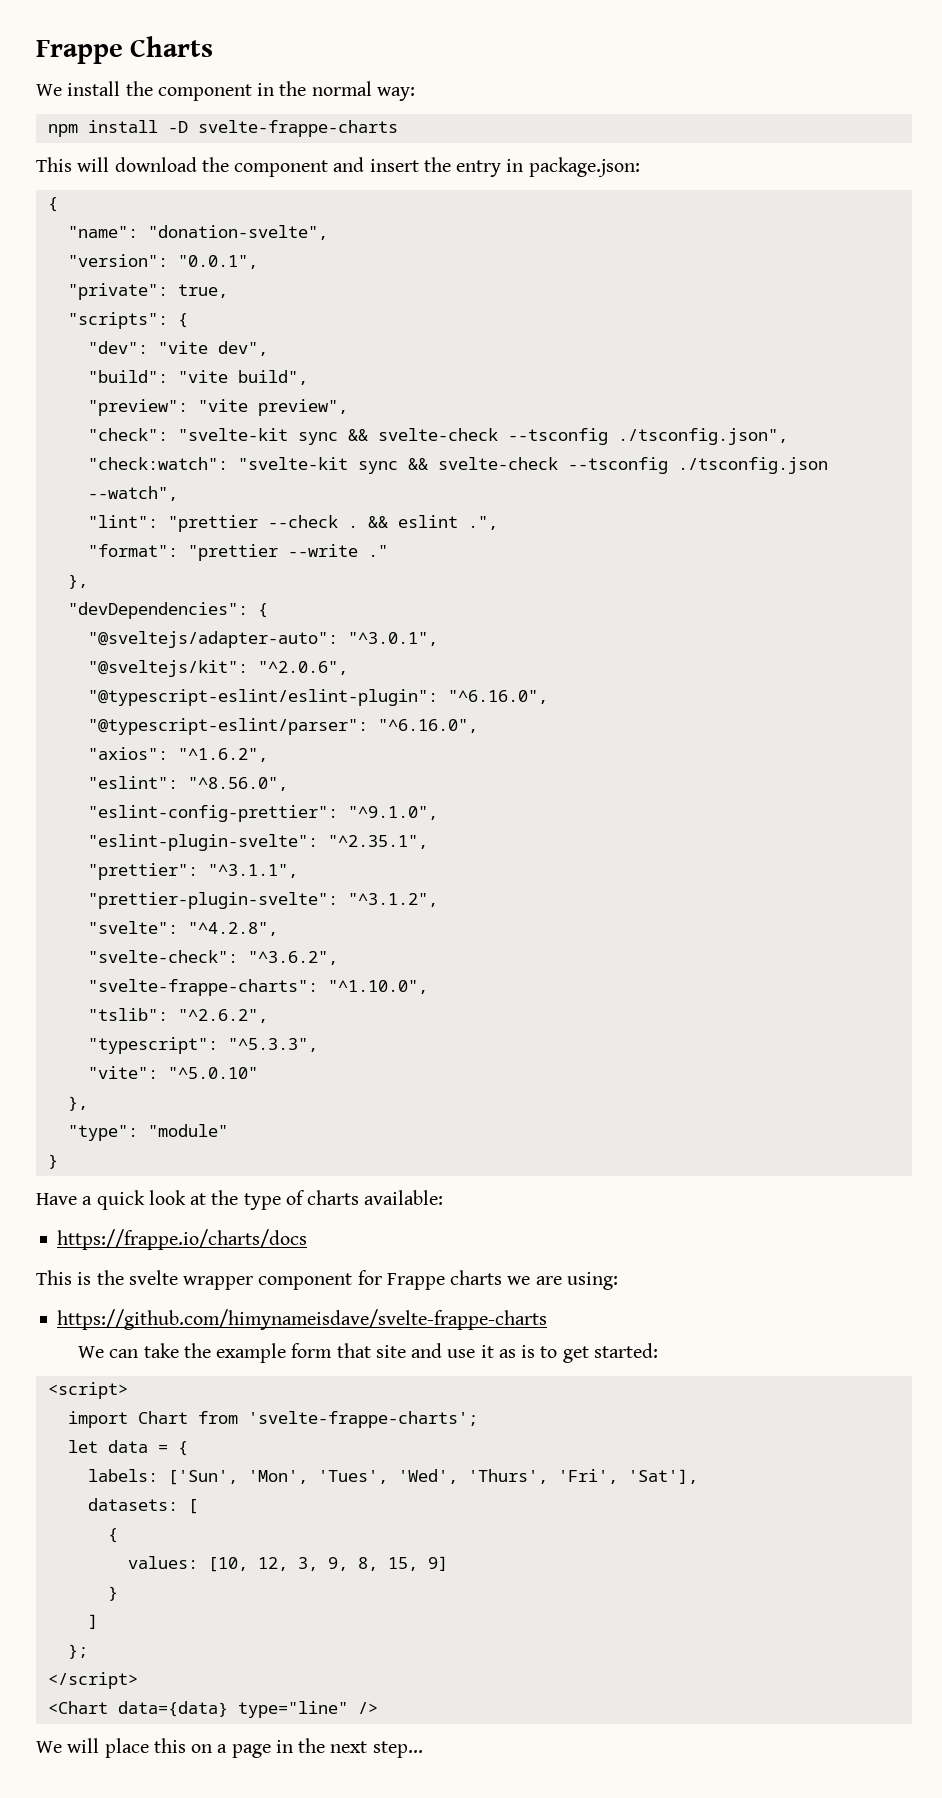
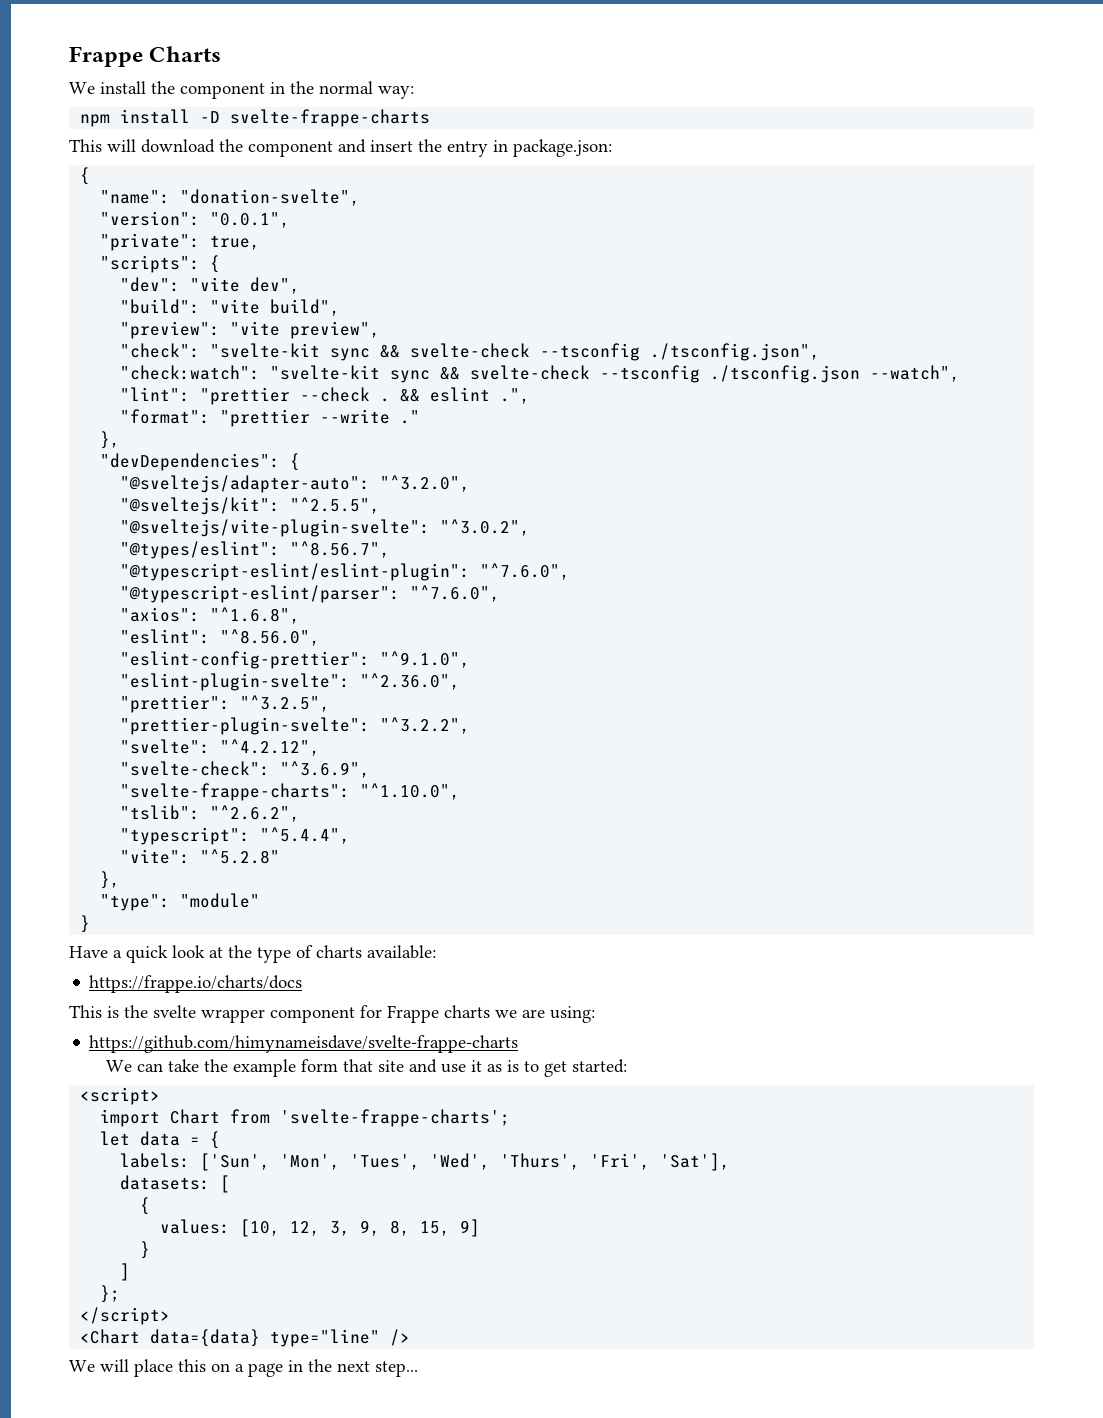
- "@sveltejs/adapter-auto": "^3.0.1",
+ "@sveltejs/adapter-auto": "^3.2.0",
- "@sveltejs/kit": "^2.0.6",
+ "@sveltejs/kit": "^2.5.5",
+ "@sveltejs/vite-plugin-svelte": "^3.0.2",
+ "@types/eslint": "^8.56.7",
- "@typescript-eslint/eslint-plugin": "^6.16.0",
+ "@typescript-eslint/eslint-plugin": "^7.6.0",
- "@typescript-eslint/parser": "^6.16.0",
+ "@typescript-eslint/parser": "^7.6.0",
- "axios": "^1.6.2",
+ "axios": "^1.6.8",
- "eslint-plugin-svelte": "^2.35.1",
+ "eslint-plugin-svelte": "^2.36.0",
- "prettier": "^3.1.1",
+ "prettier": "^3.2.5",
- "prettier-plugin-svelte": "^3.1.2",
+ "prettier-plugin-svelte": "^3.2.2",
- "svelte": "^4.2.8",
+ "svelte": "^4.2.12",
- "svelte-check": "^3.6.2",
+ "svelte-check": "^3.6.9",
- "typescript": "^5.3.3",
+ "typescript": "^5.4.4",
- "vite": "^5.0.10"
+ "vite": "^5.2.8"

